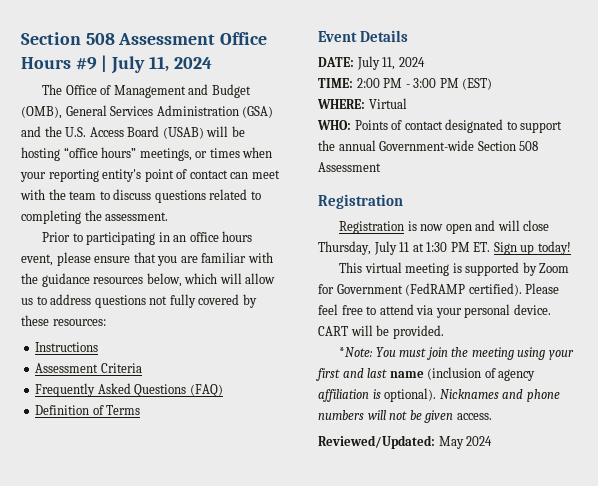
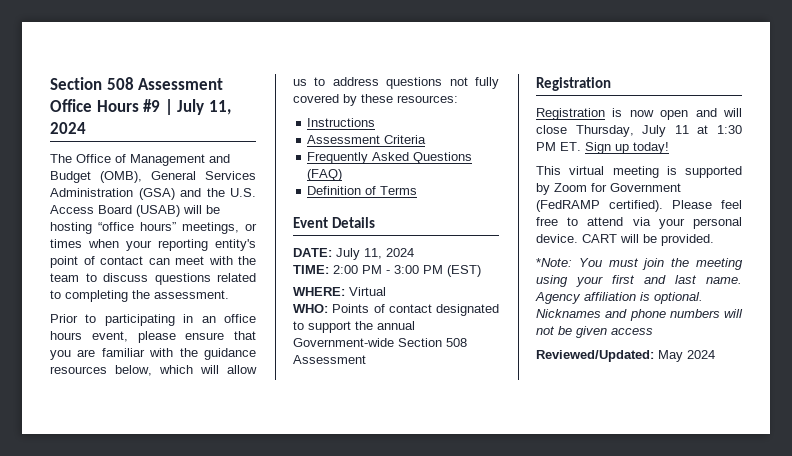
- *Note: You must join the meeting using your first and last name (inclusion of agency affiliation is optional).
+ *Note: You must join the meeting using your first and last name. Agency affiliation is optional.
- Nicknames and phone numbers will not be given access.
+ Nicknames and phone numbers will not be given access

